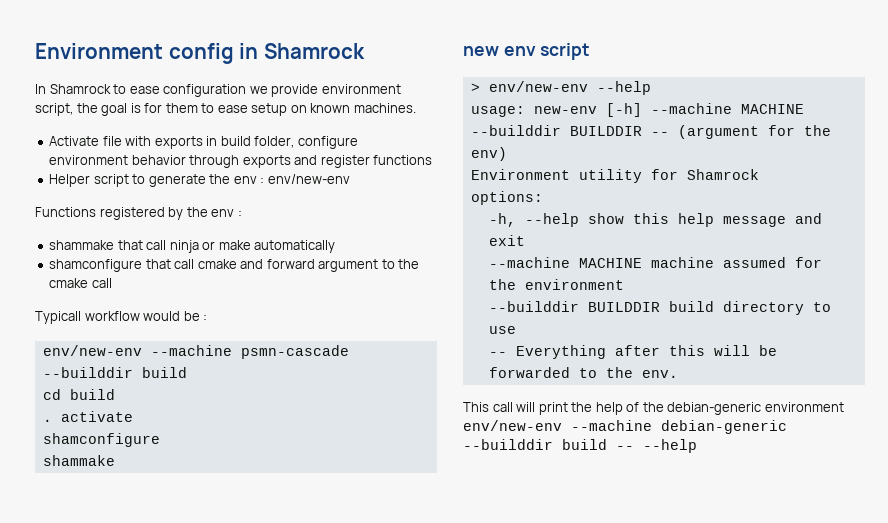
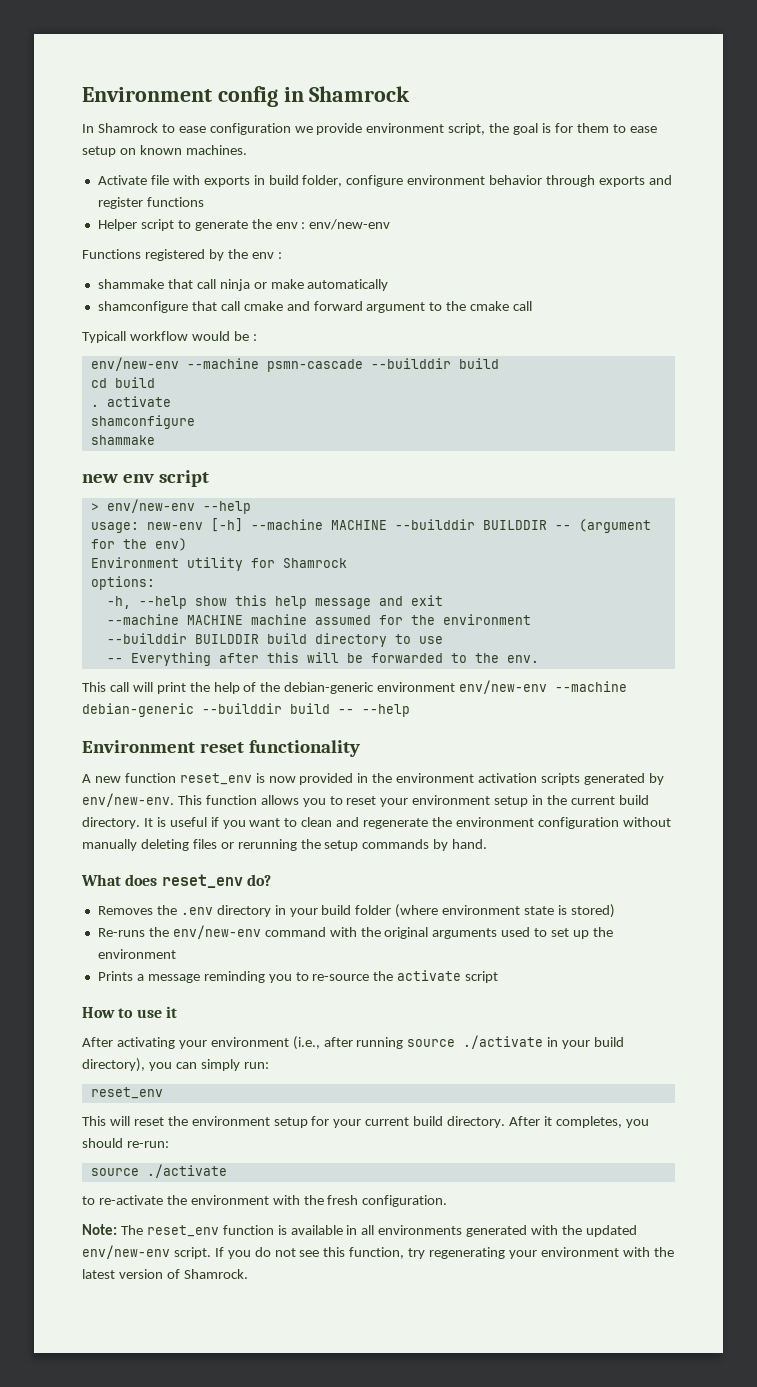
+ Environment reset functionality
+ A new function reset_env is now provided in the environment activation scripts generated by env/new-env. This function allows you to reset your environment setup in the current build directory. It is useful if you want to clean and regenerate the environment configuration without manually deleting files or rerunning the setup commands by hand.
+ What does reset_env do?
+ Removes the .env directory in your build folder (where environment state is stored)
+ Re-runs the env/new-env command with the original arguments used to set up the environment
+ Prints a message reminding you to re-source the activate script
+ How to use it
+ After activating your environment (i.e., after running source ./activate in your build directory), you can simply run:
+ reset_env
+ This will reset the environment setup for your current build directory. After it completes, you should re-run:
+ source ./activate
+ to re-activate the environment with the fresh configuration.
+ Note: The reset_env function is available in all environments generated with the updated env/new-env script. If you do not see this function, try regenerating your environment with the latest version of Shamrock.

